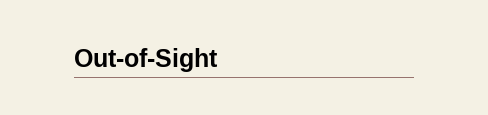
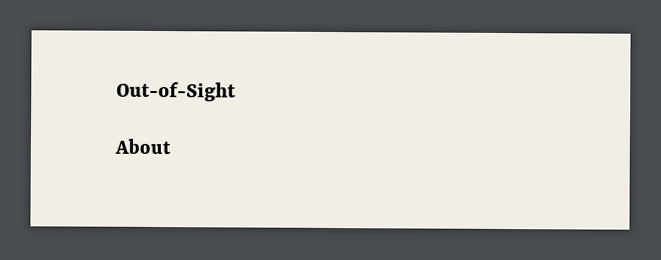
+ About

